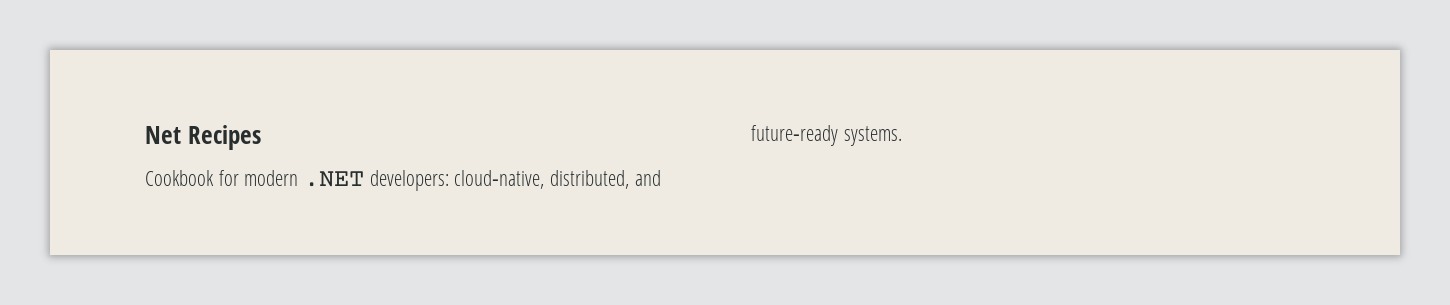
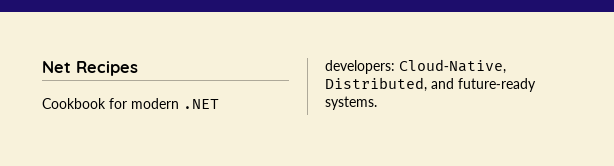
- Cookbook for modern .NET developers: cloud‑native, distributed, and future‑ready systems.
+ Cookbook for modern .NET developers: Cloud‑Native, Distributed, and future‑ready systems.

